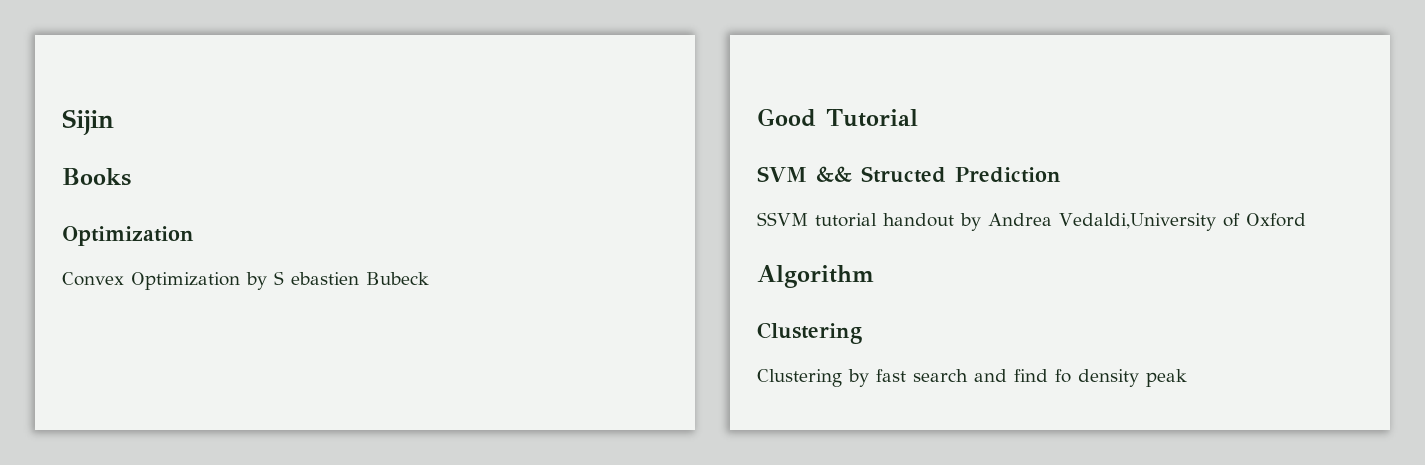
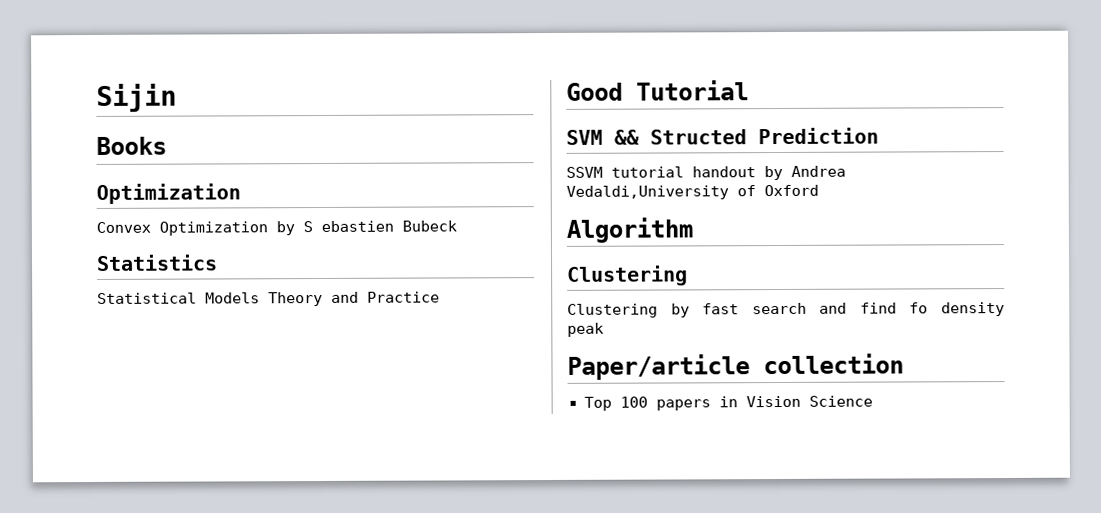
+ Statistics
+ Statistical Models Theory and Practice
+ Paper/article collection
+ Top 100 papers in Vision Science

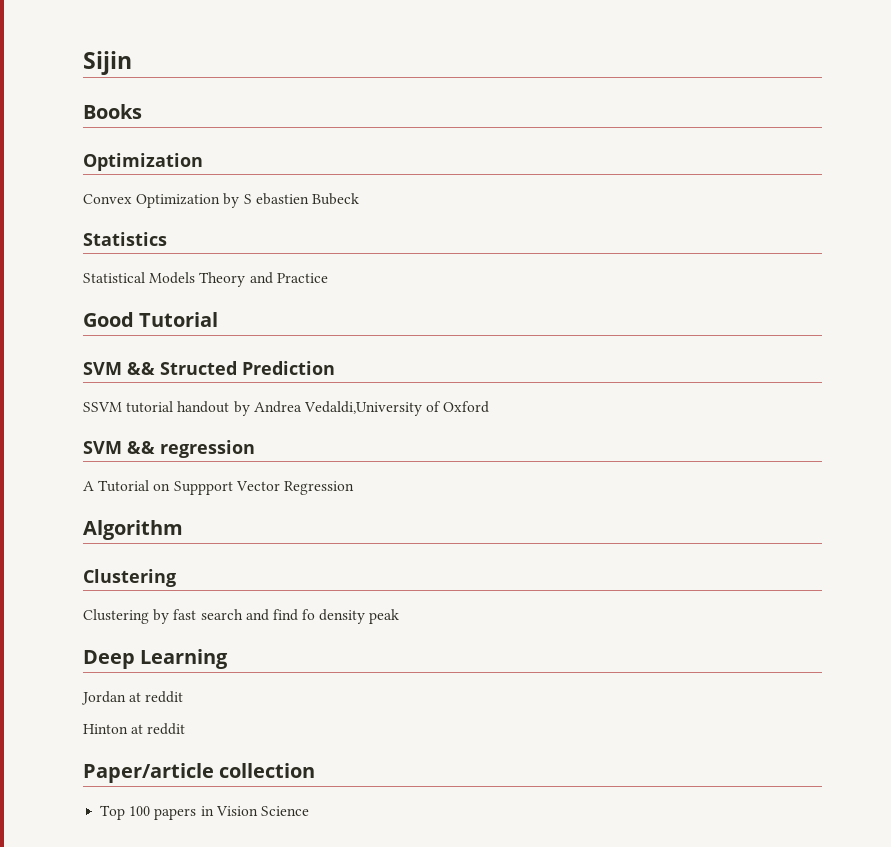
+ SVM && regression
+ A Tutorial on Suppport Vector Regression
+ Deep Learning
+ Jordan at reddit
+ Hinton at reddit

